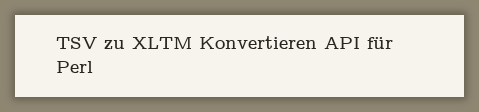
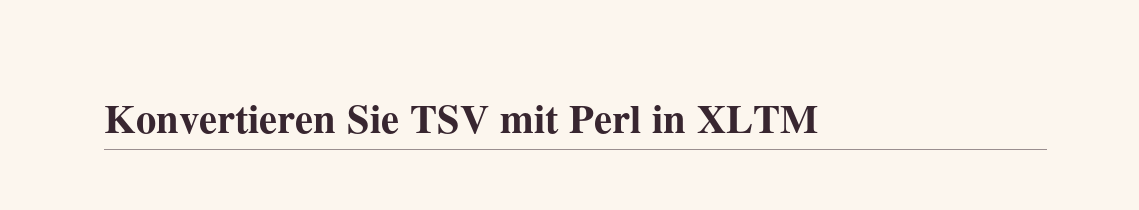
- TSV zu XLTM Konvertieren API für Perl
+ Konvertieren Sie TSV mit Perl in XLTM

